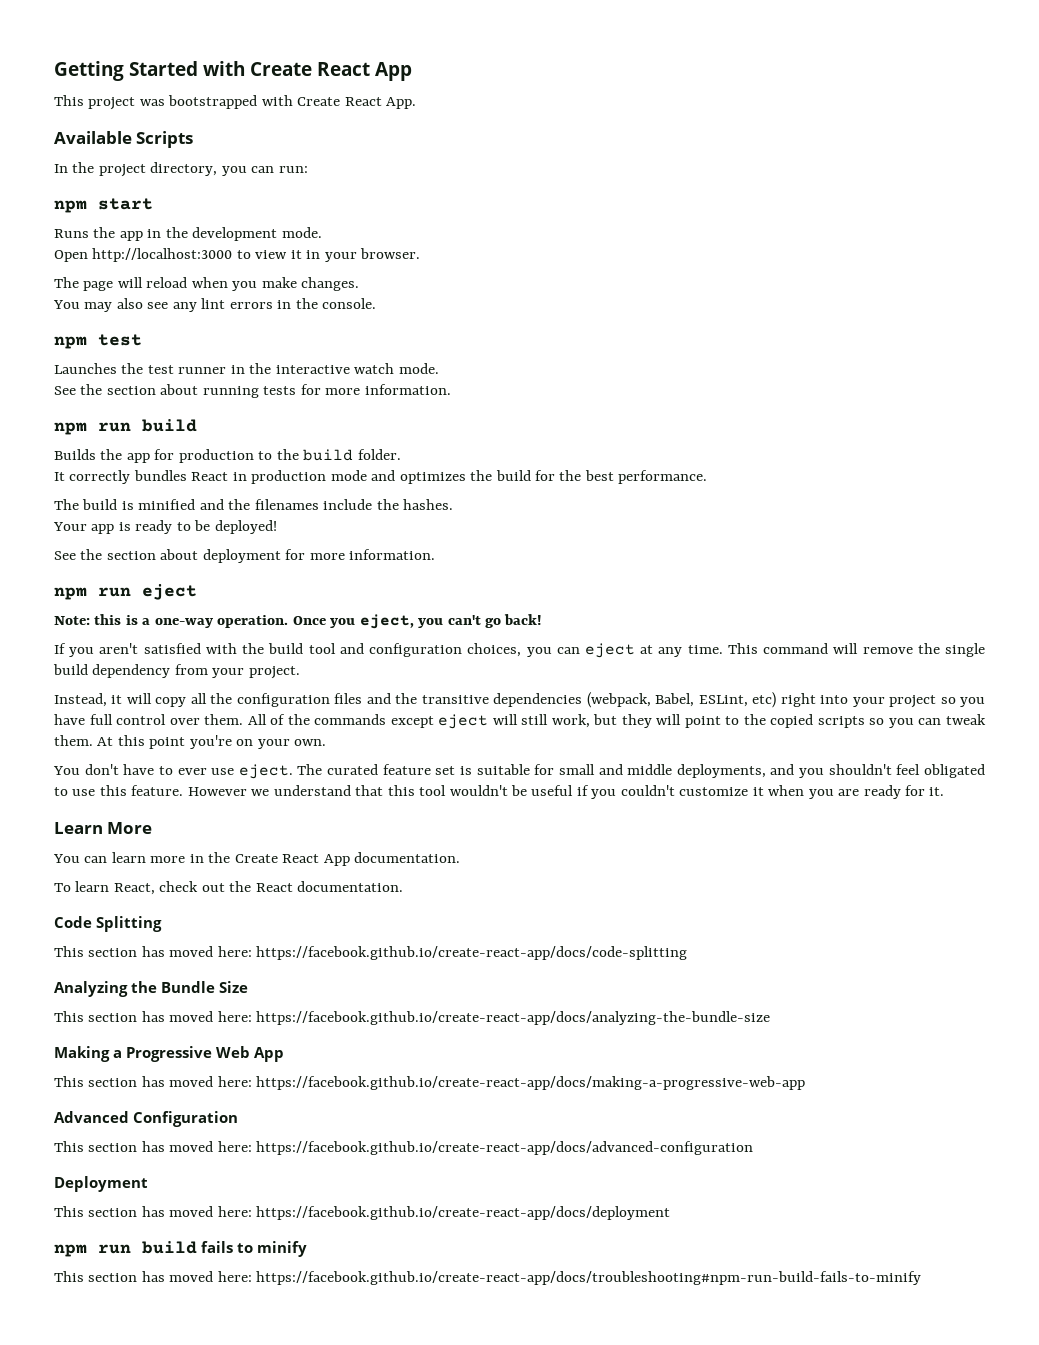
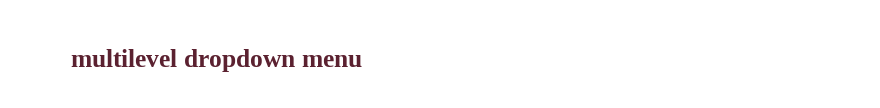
- Getting Started with Create React App
- This project was bootstrapped with Create React App.
- Available Scripts
- In the project directory, you can run:
- npm start
- Runs the app in the development mode.
- Open http://localhost:3000 to view it in your browser.
- The page will reload when you make changes.
- You may also see any lint errors in the console.
- npm test
- Launches the test runner in the interactive watch mode.
- See the section about running tests for more information.
- npm run build
- Builds the app for production to the build folder.
- It correctly bundles React in production mode and optimizes the build for the best performance.
- The build is minified and the filenames include the hashes.
- Your app is ready to be deployed!
- See the section about deployment for more information.
- npm run eject
- Note: this is a one-way operation. Once you eject, you can't go back!
- If you aren't satisfied with the build tool and configuration choices, you can eject at any time. This command will remove the single build dependency from your project.
- Instead, it will copy all the configuration files and the transitive dependencies (webpack, Babel, ESLint, etc) right into your project so you have full control over them. All of the commands except eject will still work, but they will point to the copied scripts so you can tweak them. At this point you're on your own.
- You don't have to ever use eject. The curated feature set is suitable for small and middle deployments, and you shouldn't feel obligated to use this feature. However we understand that this tool wouldn't be useful if you couldn't customize it when you are ready for it.
- Learn More
- You can learn more in the Create React App documentation.
- To learn React, check out the React documentation.
- Code Splitting
- This section has moved here: https://facebook.github.io/create-react-app/docs/code-splitting
- Analyzing the Bundle Size
- This section has moved here: https://facebook.github.io/create-react-app/docs/analyzing-the-bundle-size
- Making a Progressive Web App
- This section has moved here: https://facebook.github.io/create-react-app/docs/making-a-progressive-web-app
- Advanced Configuration
- This section has moved here: https://facebook.github.io/create-react-app/docs/advanced-configuration
- Deployment
- This section has moved here: https://facebook.github.io/create-react-app/docs/deployment
- npm run build fails to minify
- This section has moved here: https://facebook.github.io/create-react-app/docs/troubleshooting#npm-run-build-fails-to-minify
+ multilevel dropdown menu

